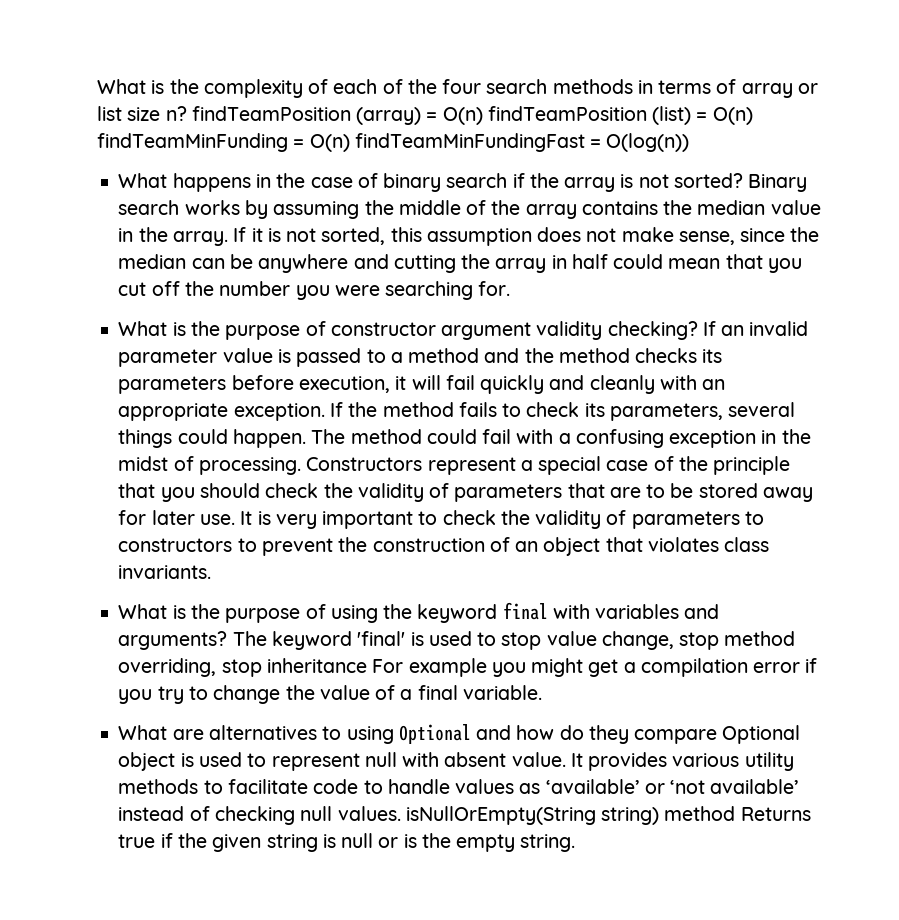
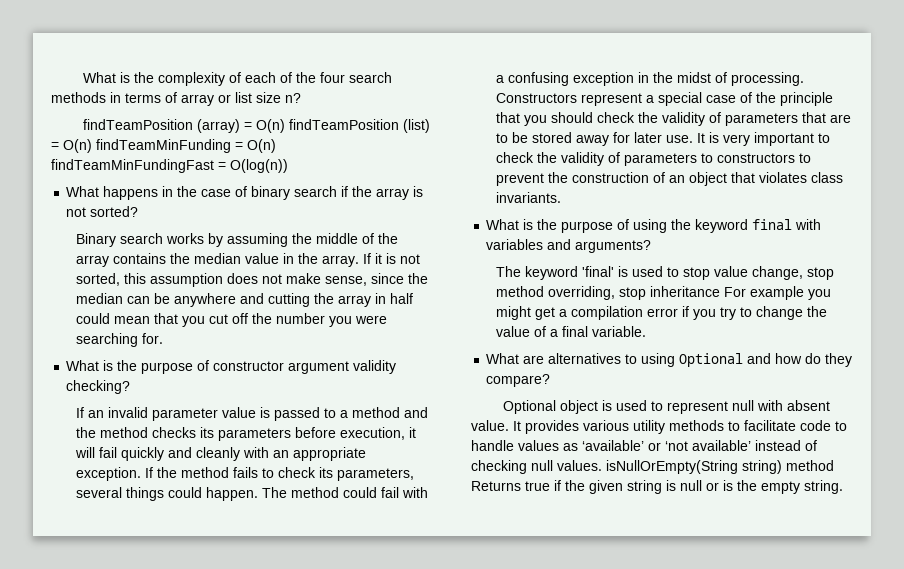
- What is the complexity of each of the four search methods in terms of array or list size n? findTeamPosition (array) = O(n) findTeamPosition (list) = O(n) findTeamMinFunding = O(n) findTeamMinFundingFast = O(log(n))
+ What is the complexity of each of the four search methods in terms of array or list size n?
+ findTeamPosition (array) = O(n) findTeamPosition (list) = O(n) findTeamMinFunding = O(n) findTeamMinFundingFast = O(log(n))
- What happens in the case of binary search if the array is not sorted? Binary search works by assuming the middle of the array contains the median value in the array.
+ What happens in the case of binary search if the array is not sorted?
+ Binary search works by assuming the middle of the array contains the median value in the array.
- What is the purpose of constructor argument validity checking? If an invalid parameter value is passed to a method and the method checks its parameters before execution, it will fail quickly and cleanly with an appropriate exception.
+ What is the purpose of constructor argument validity checking?
+ If an invalid parameter value is passed to a method and the method checks its parameters before execution, it will fail quickly and cleanly with an appropriate exception.
- What is the purpose of using the keyword final with variables and arguments? The keyword 'final' is used to stop value change, stop method overriding, stop inheritance For example you might get a compilation error if you try to change the value of a final variable.
+ What is the purpose of using the keyword final with variables and arguments?
+ The keyword 'final' is used to stop value change, stop method overriding, stop inheritance For example you might get a compilation error if you try to change the value of a final variable.
- What are alternatives to using Optional and how do they compare Optional object is used to represent null with absent value.
+ What are alternatives to using Optional and how do they compare?
+ Optional object is used to represent null with absent value.

